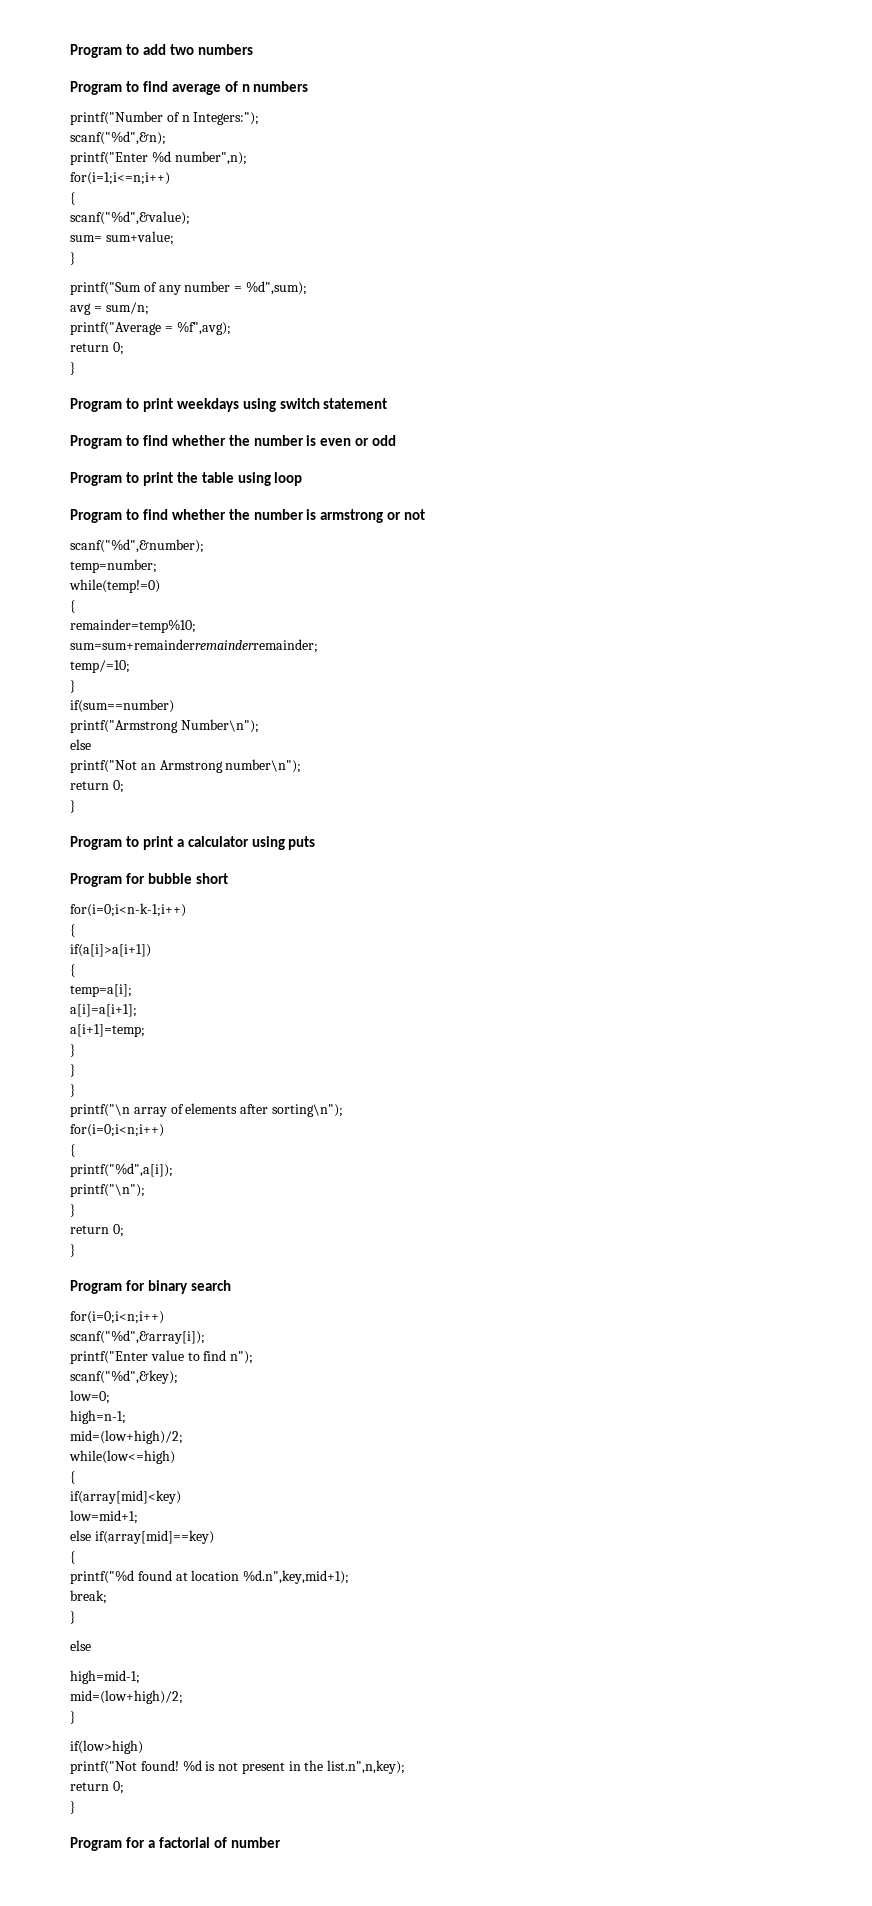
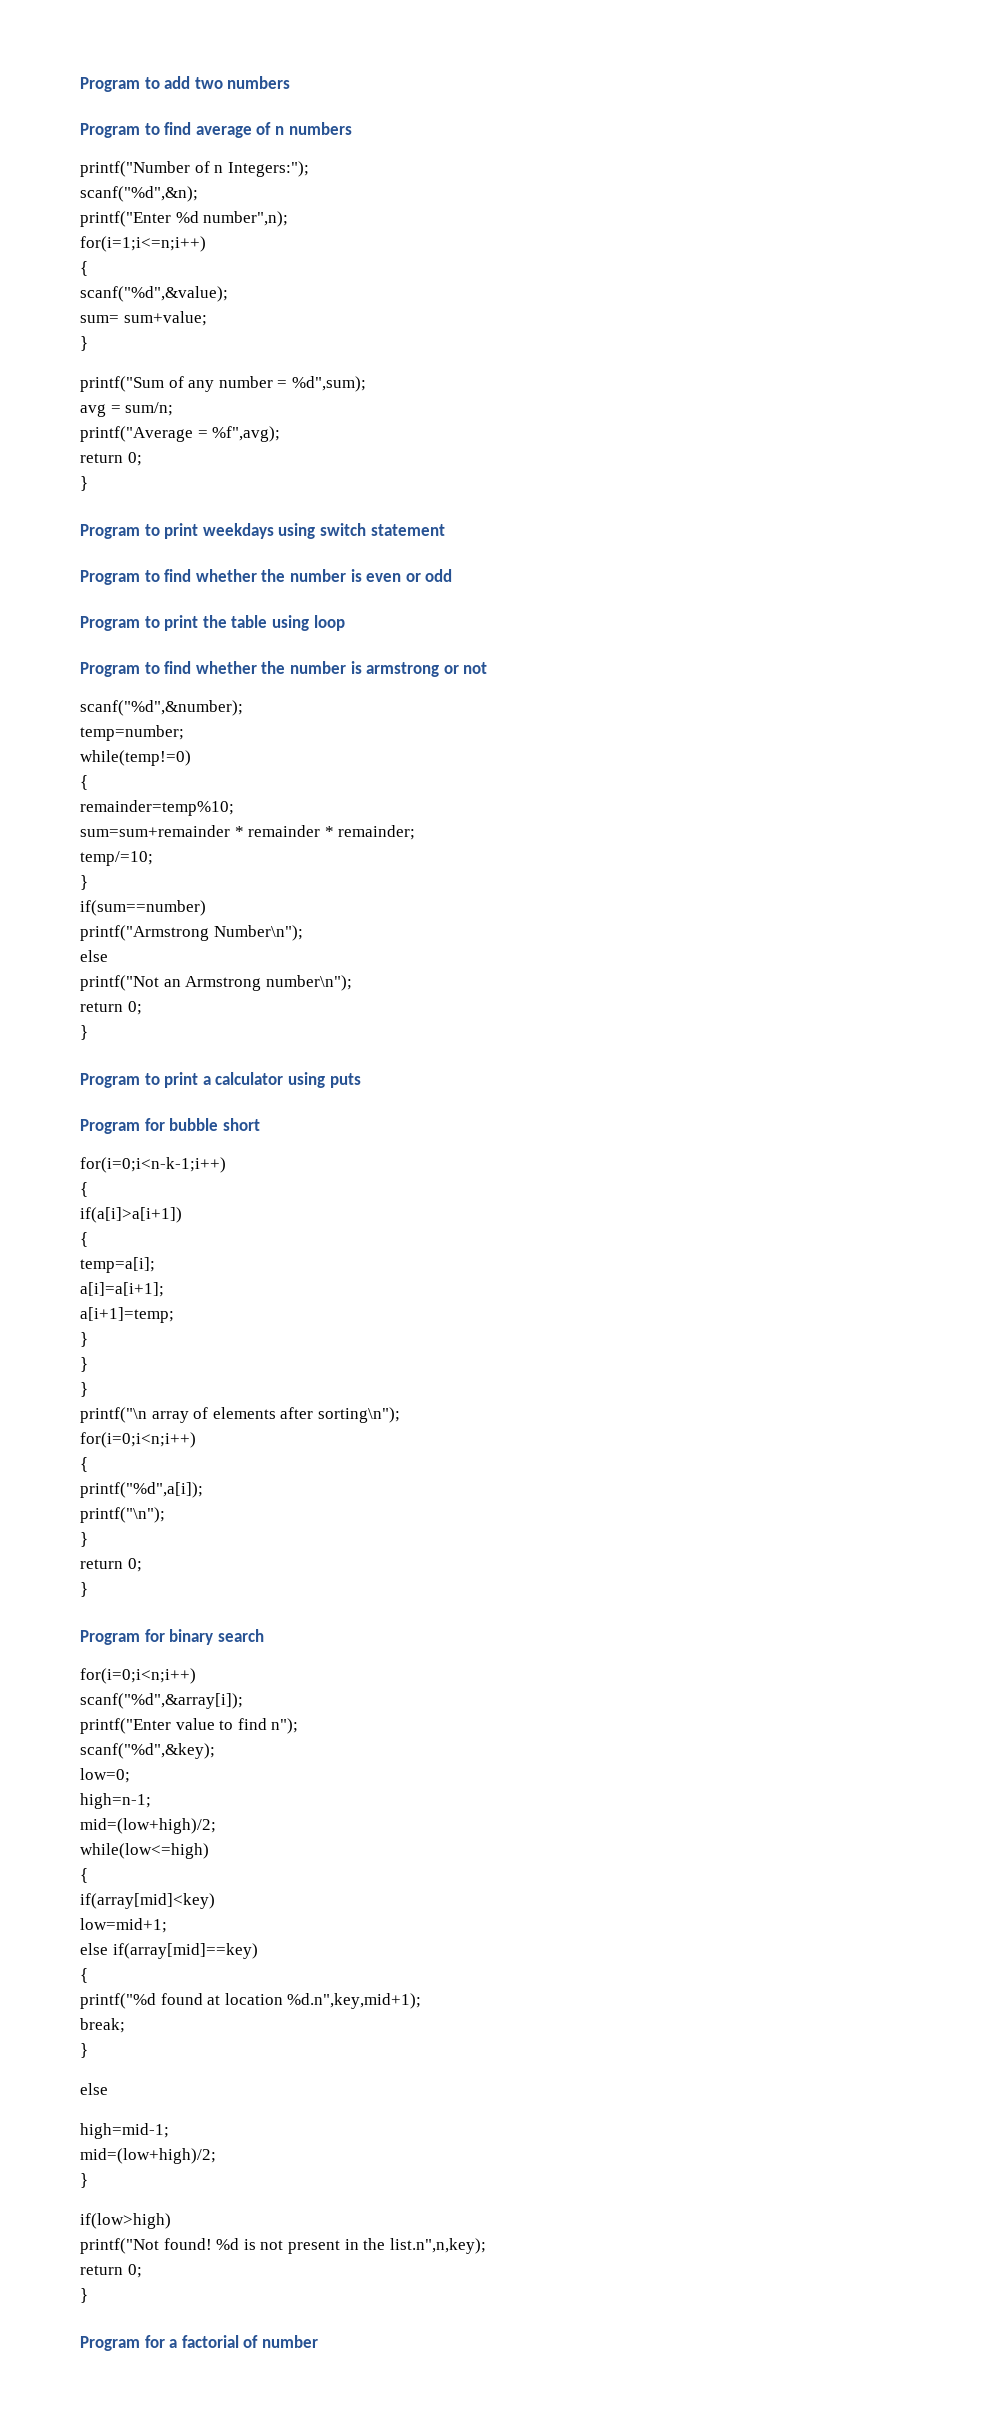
- sum=sum+remainderremainderremainder;
+ sum=sum+remainder * remainder * remainder;

